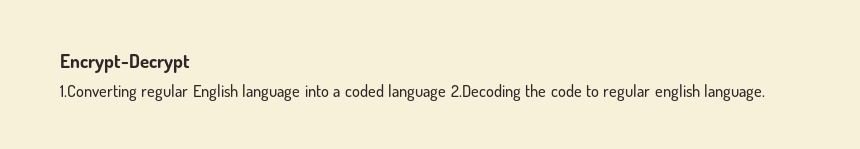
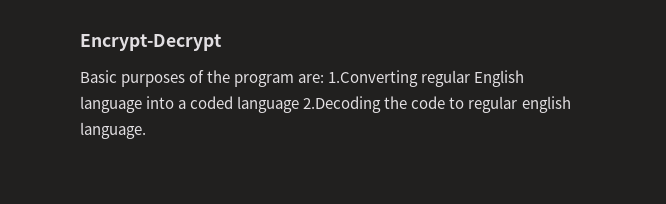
- 1.Converting regular English language into a coded language 2.Decoding the code to regular english language.
+ Basic purposes of the program are: 1.Converting regular English language into a coded language 2.Decoding the code to regular english language.

